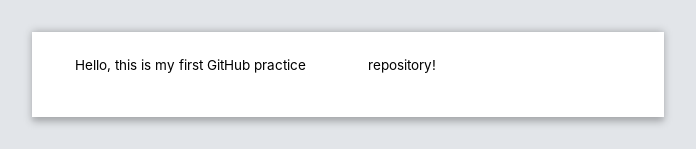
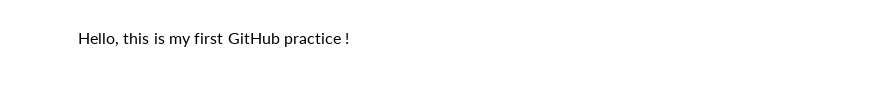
- Hello, this is my first GitHub practice repository!
+ Hello, this is my first GitHub practice !

